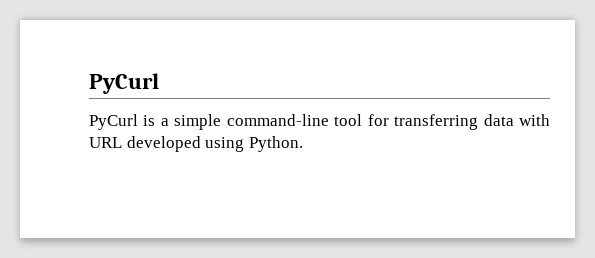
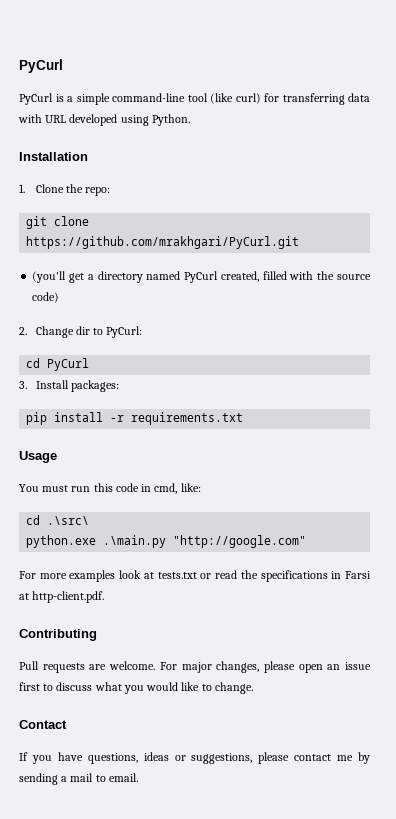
- PyCurl is a simple command-line tool for transferring data with URL developed using Python.
+ PyCurl is a simple command-line tool (like curl) for transferring data with URL developed using Python.
+ Installation
+ 1. Clone the repo:
+ git clone https://github.com/mrakhgari/PyCurl.git
+ (you'll get a directory named PyCurl created, filled with the source code)
+ 2. Change dir to PyCurl:
+ cd PyCurl
+ 3. Install packages:
+ pip install -r requirements.txt
+ Usage
+ You must run this code in cmd, like:
+ cd .\src\
+ python.exe .\main.py "http://google.com"
+ For more examples look at tests.txt or read the specifications in Farsi at http-client.pdf.
+ Contributing
+ Pull requests are welcome. For major changes, please open an issue first to discuss what you would like to change.
+ Contact
+ If you have questions, ideas or suggestions, please contact me by sending a mail to email.

